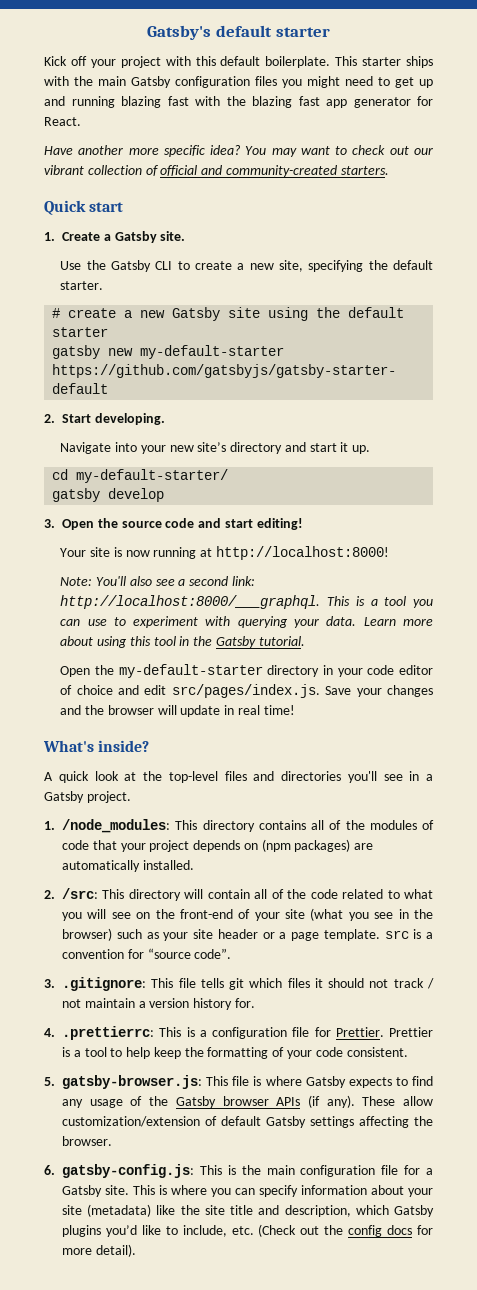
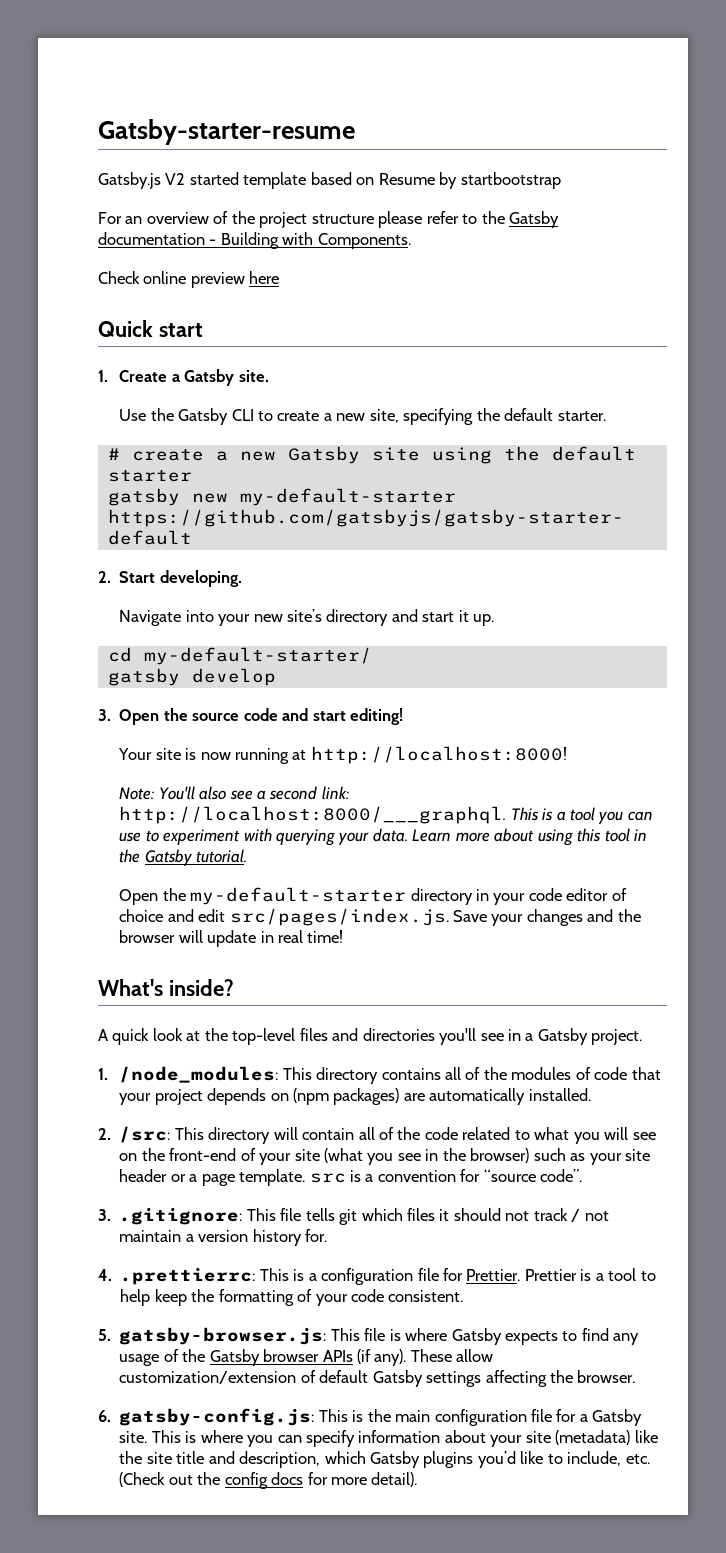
- Gatsby's default starter
- Kick off your project with this default boilerplate. This starter ships with the main Gatsby configuration files you might need to get up and running blazing fast with the blazing fast app generator for React.
- Have another more specific idea? You may want to check out our vibrant collection of official and community-created starters.
+ Gatsby-starter-resume
+ Gatsby.js V2 started template based on Resume by startbootstrap
+ For an overview of the project structure please refer to the Gatsby documentation - Building with Components.
+ Check online preview here

